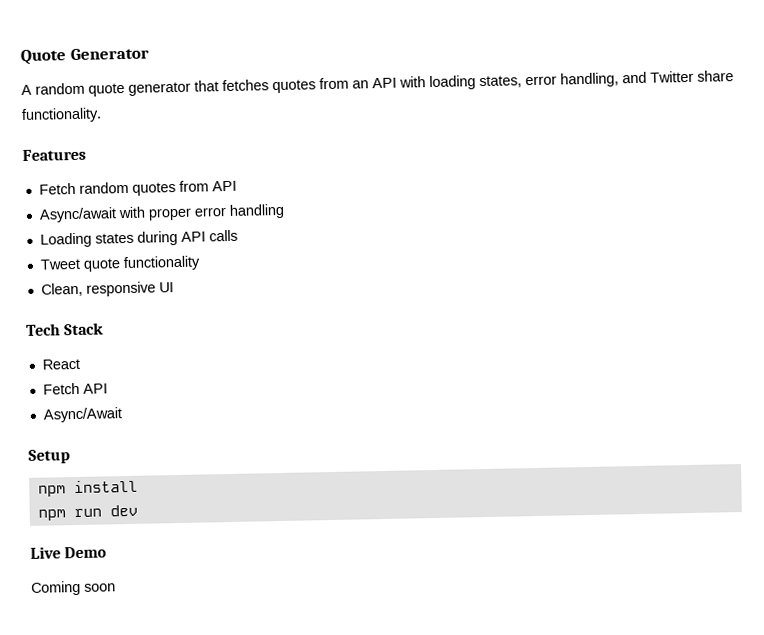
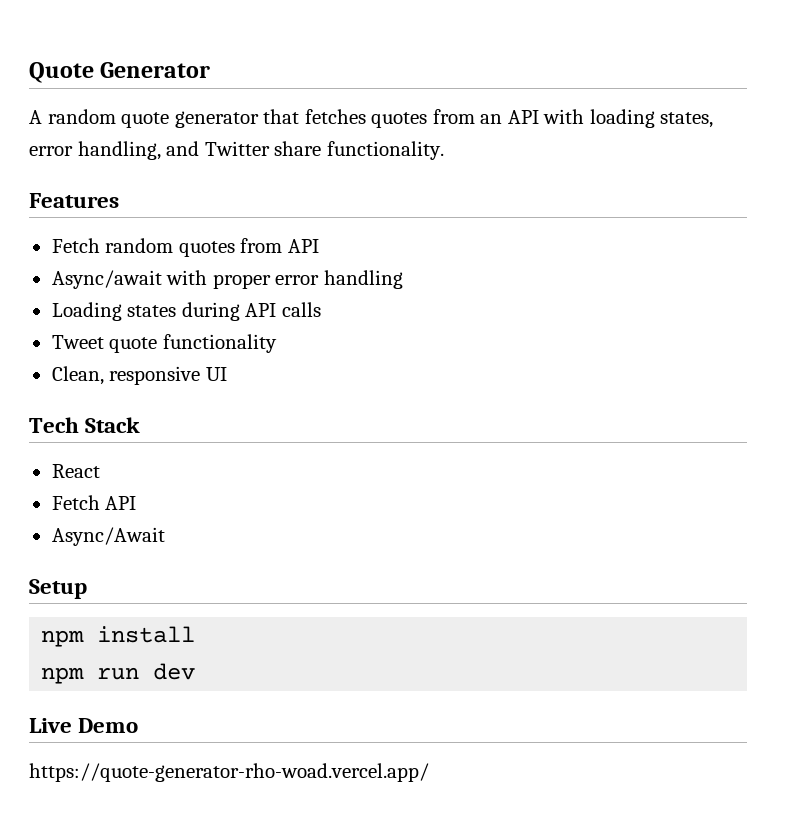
- Coming soon
+ https://quote-generator-rho-woad.vercel.app/

